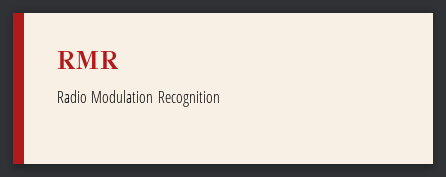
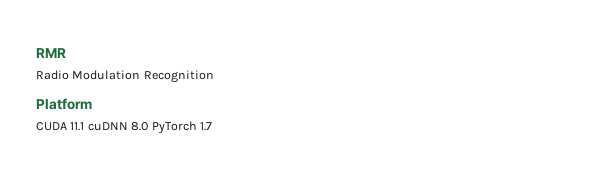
+ Platform
+ CUDA 11.1 cuDNN 8.0 PyTorch 1.7

